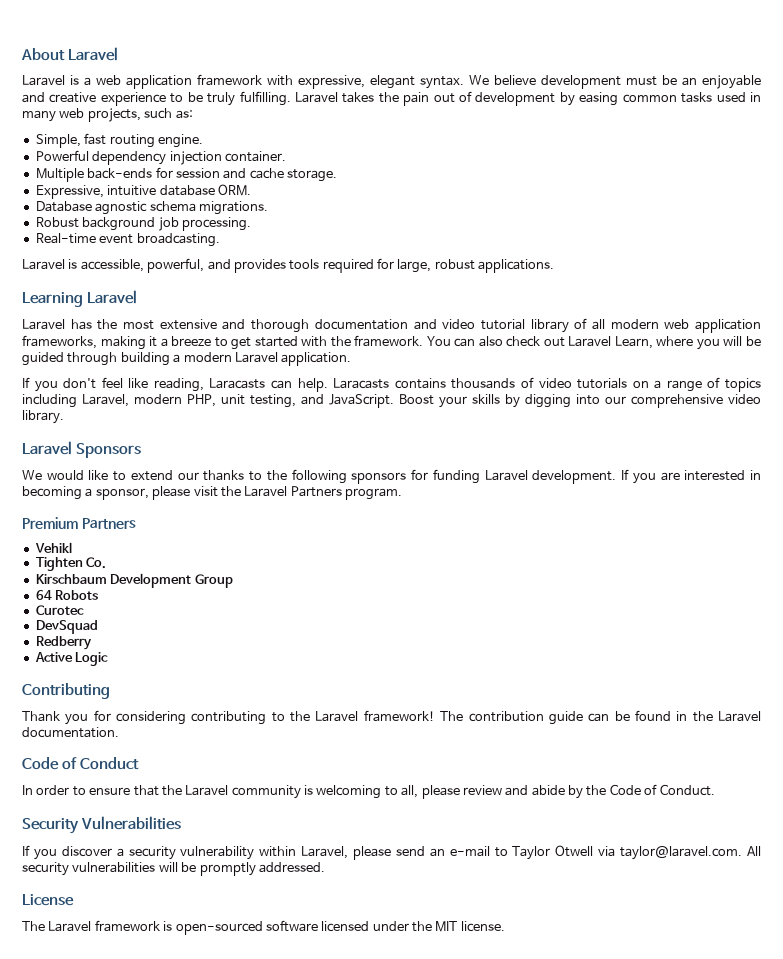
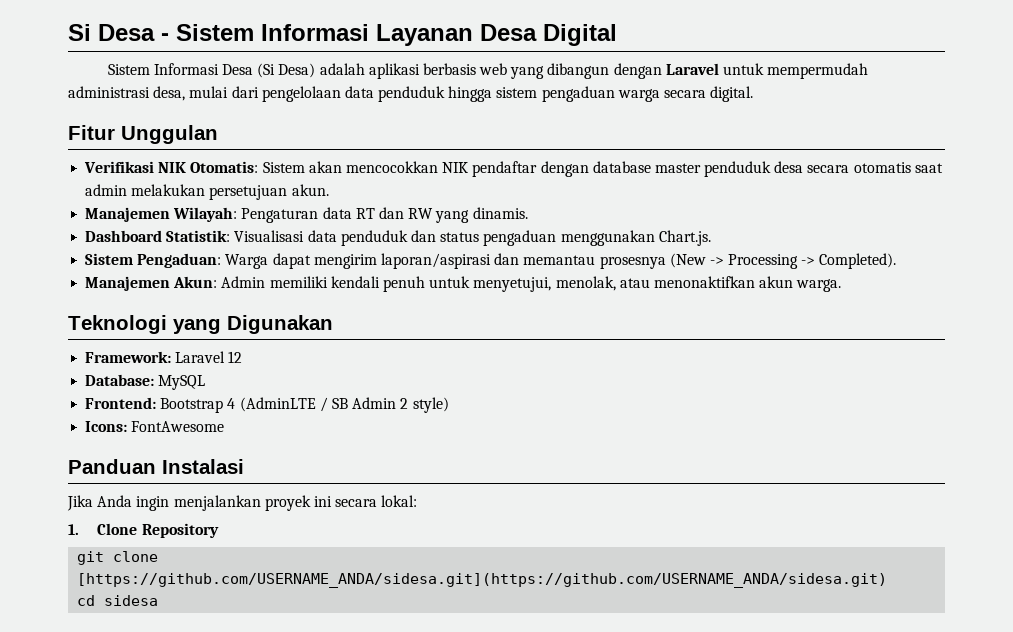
- About Laravel
- Laravel is a web application framework with expressive, elegant syntax. We believe development must be an enjoyable and creative experience to be truly fulfilling. Laravel takes the pain out of development by easing common tasks used in many web projects, such as:
- Simple, fast routing engine.
- Powerful dependency injection container.
- Multiple back-ends for session and cache storage.
- Expressive, intuitive database ORM.
- Database agnostic schema migrations.
- Robust background job processing.
- Real-time event broadcasting.
- Laravel is accessible, powerful, and provides tools required for large, robust applications.
- Learning Laravel
- Laravel has the most extensive and thorough documentation and video tutorial library of all modern web application frameworks, making it a breeze to get started with the framework. You can also check out Laravel Learn, where you will be guided through building a modern Laravel application.
- If you don't feel like reading, Laracasts can help. Laracasts contains thousands of video tutorials on a range of topics including Laravel, modern PHP, unit testing, and JavaScript. Boost your skills by digging into our comprehensive video library.
- Laravel Sponsors
- We would like to extend our thanks to the following sponsors for funding Laravel development. If you are interested in becoming a sponsor, please visit the Laravel Partners program.
- Premium Partners
- Vehikl
- Tighten Co.
- Kirschbaum Development Group
- 64 Robots
- Curotec
- DevSquad
- Redberry
- Active Logic
- Contributing
- Thank you for considering contributing to the Laravel framework! The contribution guide can be found in the Laravel documentation.
- Code of Conduct
- In order to ensure that the Laravel community is welcoming to all, please review and abide by the Code of Conduct.
- Security Vulnerabilities
- If you discover a security vulnerability within Laravel, please send an e-mail to Taylor Otwell via taylor@laravel.com. All security vulnerabilities will be promptly addressed.
- License
- The Laravel framework is open-sourced software licensed under the MIT license.
+ Si Desa - Sistem Informasi Layanan Desa Digital
+ Sistem Informasi Desa (Si Desa) adalah aplikasi berbasis web yang dibangun dengan Laravel untuk mempermudah administrasi desa, mulai dari pengelolaan data penduduk hingga sistem pengaduan warga secara digital.
+ Fitur Unggulan
+ Verifikasi NIK Otomatis: Sistem akan mencocokkan NIK pendaftar dengan database master penduduk desa secara otomatis saat admin melakukan persetujuan akun.
+ Manajemen Wilayah: Pengaturan data RT dan RW yang dinamis.
+ Dashboard Statistik: Visualisasi data penduduk dan status pengaduan menggunakan Chart.js.
+ Sistem Pengaduan: Warga dapat mengirim laporan/aspirasi dan memantau prosesnya (New -> Processing -> Completed).
+ Manajemen Akun: Admin memiliki kendali penuh untuk menyetujui, menolak, atau menonaktifkan akun warga.
+ Teknologi yang Digunakan
+ Framework: Laravel 12
+ Database: MySQL
+ Frontend: Bootstrap 4 (AdminLTE / SB Admin 2 style)
+ Icons: FontAwesome
+ Panduan Instalasi
+ Jika Anda ingin menjalankan proyek ini secara lokal:
+ 1. Clone Repository
+ git clone [https://github.com/USERNAME_ANDA/sidesa.git](https://github.com/USERNAME_ANDA/sidesa.git)
+ cd sidesa

